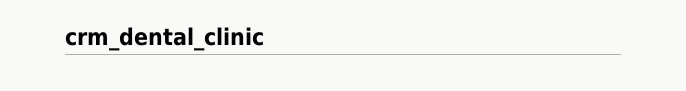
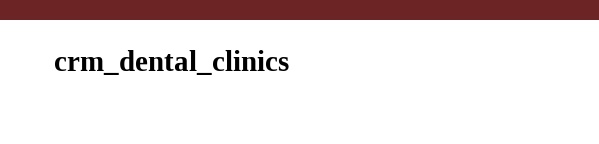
- crm_dental_clinic
+ crm_dental_clinics

